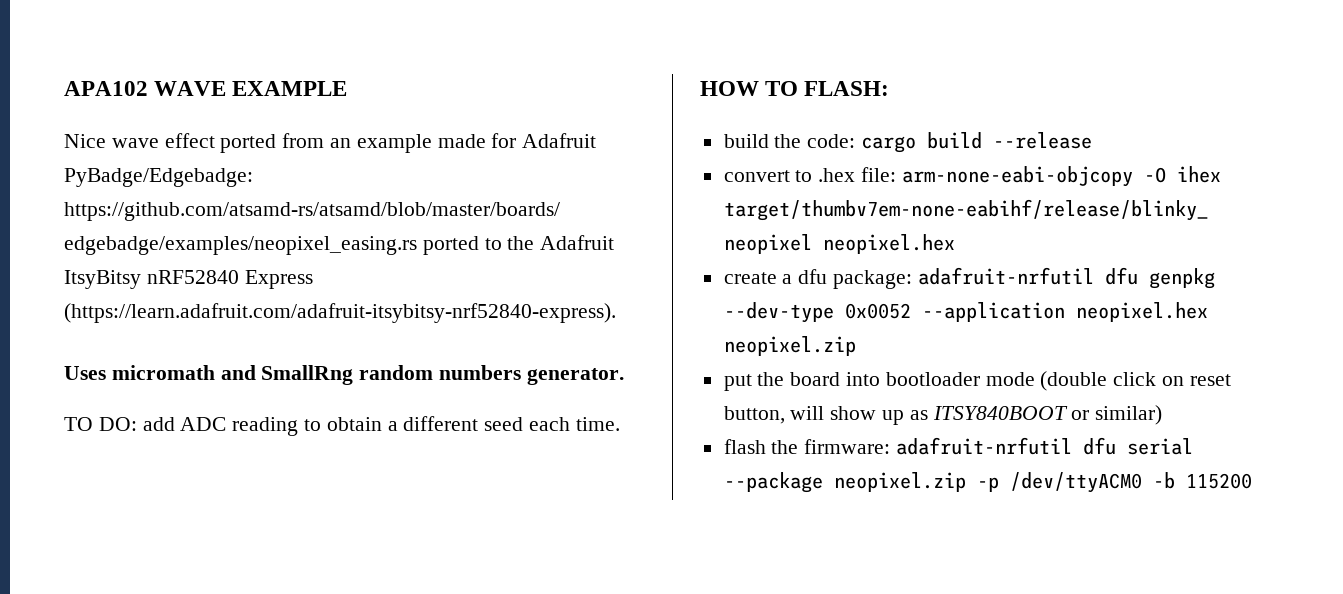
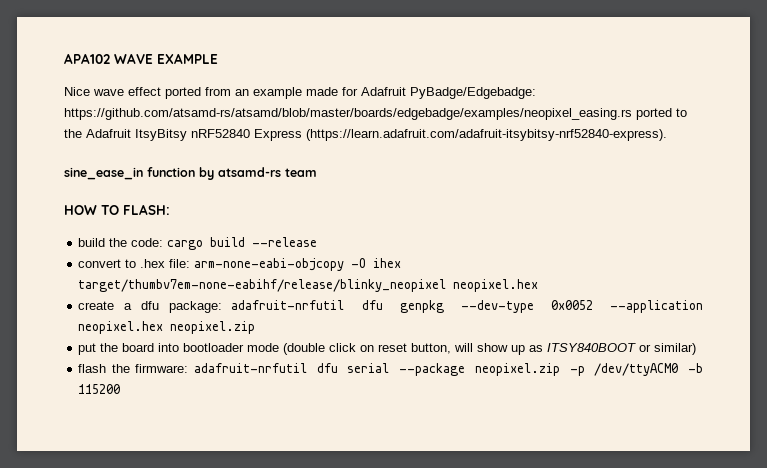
- Uses micromath and SmallRng random numbers generator.
- TO DO: add ADC reading to obtain a different seed each time.
+ sine_ease_in function by atsamd-rs team

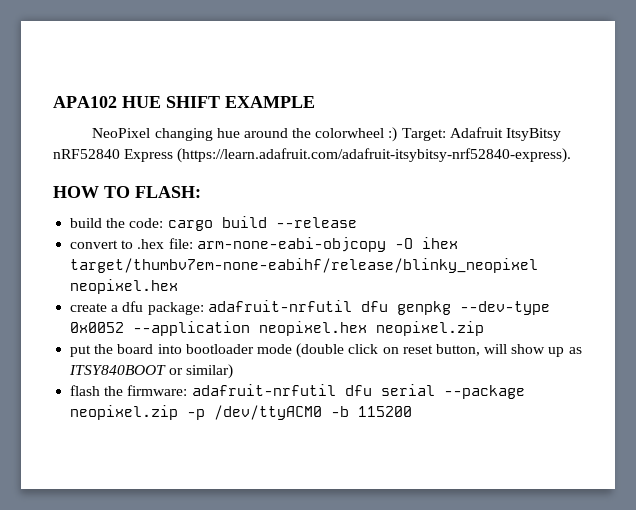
- APA102 WAVE EXAMPLE
+ APA102 HUE SHIFT EXAMPLE
- Nice wave effect ported from an example made for Adafruit PyBadge/Edgebadge: https://github.com/atsamd-rs/atsamd/blob/master/boards/edgebadge/examples/neopixel_easing.rs ported to the Adafruit ItsyBitsy nRF52840 Express (https://learn.adafruit.com/adafruit-itsybitsy-nrf52840-express).
+ NeoPixel changing hue around the colorwheel :) Target: Adafruit ItsyBitsy nRF52840 Express (https://learn.adafruit.com/adafruit-itsybitsy-nrf52840-express).
- sine_ease_in function by atsamd-rs team

